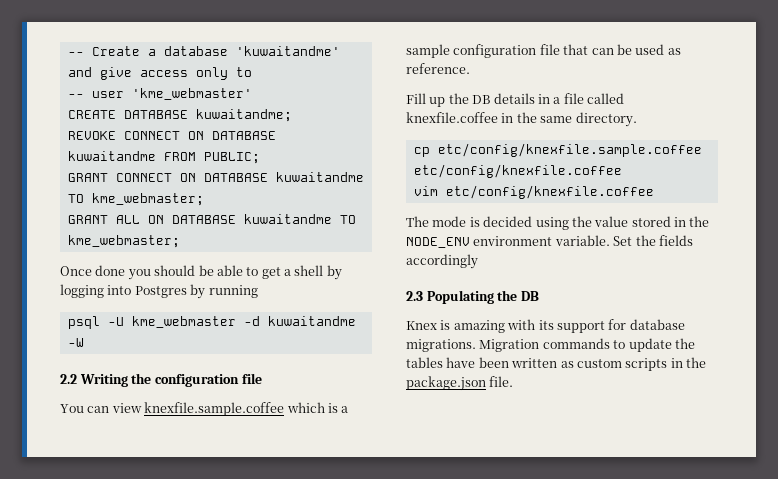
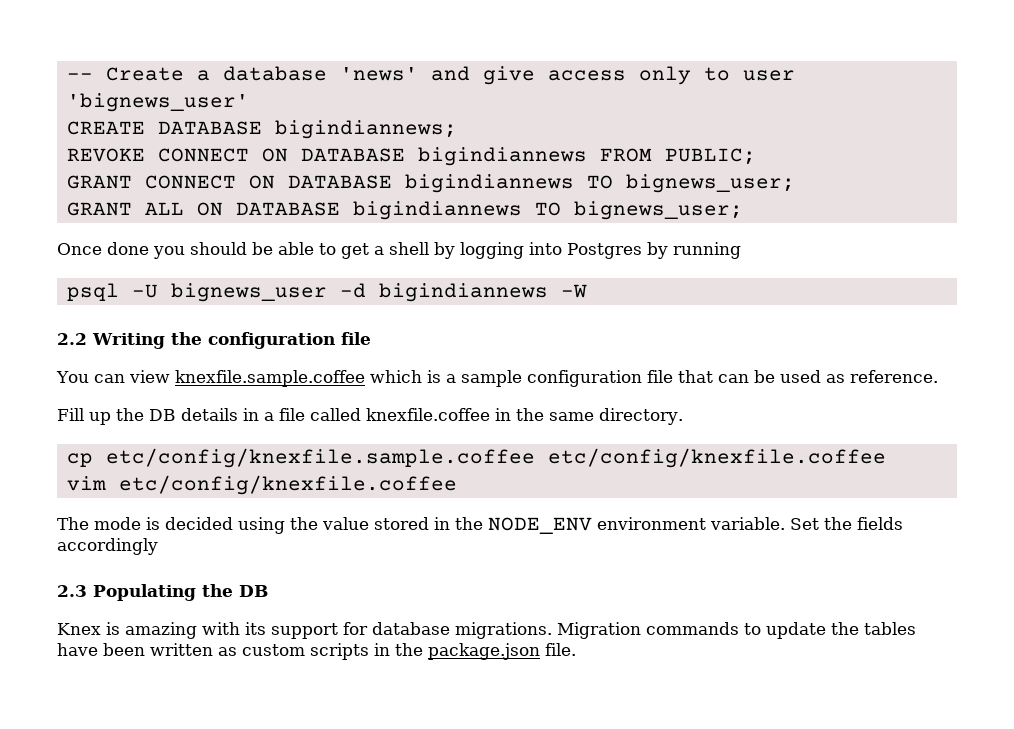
- -- Create a database 'kuwaitandme' and give access only to
- -- user 'kme_webmaster'
+ -- Create a database 'news' and give access only to user 'bignews_user'
- CREATE DATABASE kuwaitandme;
+ CREATE DATABASE bigindiannews;
- REVOKE CONNECT ON DATABASE kuwaitandme FROM PUBLIC;
+ REVOKE CONNECT ON DATABASE bigindiannews FROM PUBLIC;
- GRANT CONNECT ON DATABASE kuwaitandme TO kme_webmaster;
+ GRANT CONNECT ON DATABASE bigindiannews TO bignews_user;
- GRANT ALL ON DATABASE kuwaitandme TO kme_webmaster;
+ GRANT ALL ON DATABASE bigindiannews TO bignews_user;
- psql -U kme_webmaster -d kuwaitandme -W
+ psql -U bignews_user -d bigindiannews -W

